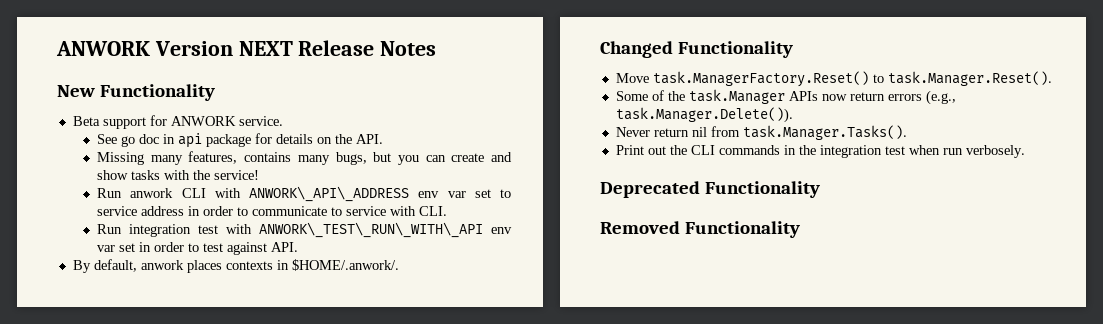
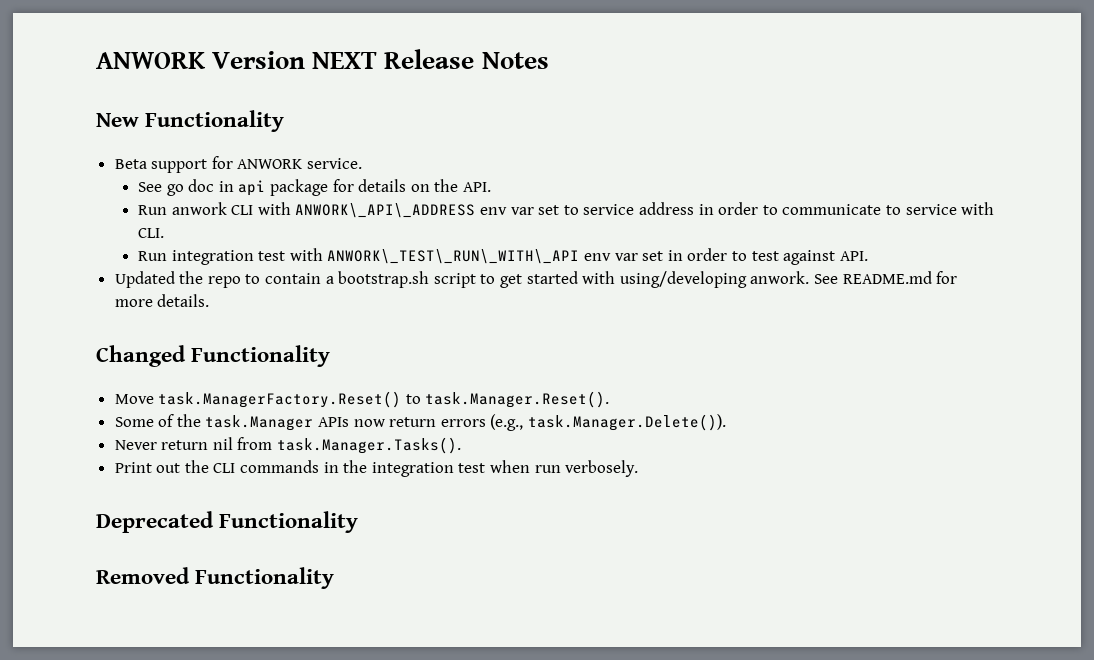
- Missing many features, contains many bugs, but you can create and show tasks with the service!
- By default, anwork places contexts in $HOME/.anwork/.
+ Updated the repo to contain a bootstrap.sh script to get started with using/developing anwork. See README.md for more details.

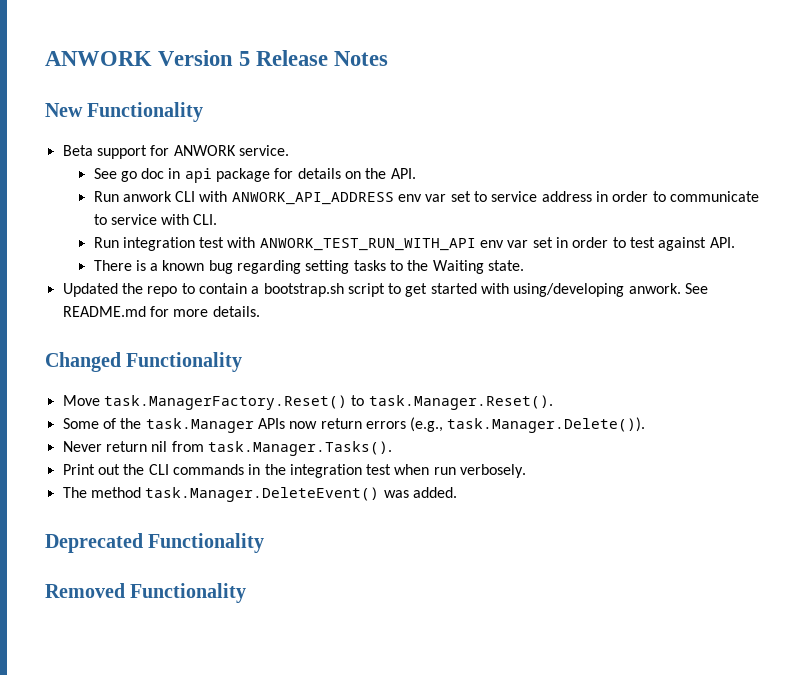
- ANWORK Version NEXT Release Notes
+ ANWORK Version 5 Release Notes
- Run anwork CLI with ANWORK\_API\_ADDRESS env var set to service address in order to communicate to service with CLI.
+ Run anwork CLI with ANWORK_API_ADDRESS env var set to service address in order to communicate to service with CLI.
- Run integration test with ANWORK\_TEST\_RUN\_WITH\_API env var set in order to test against API.
+ Run integration test with ANWORK_TEST_RUN_WITH_API env var set in order to test against API.
+ There is a known bug regarding setting tasks to the Waiting state.
+ The method task.Manager.DeleteEvent() was added.

